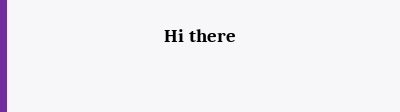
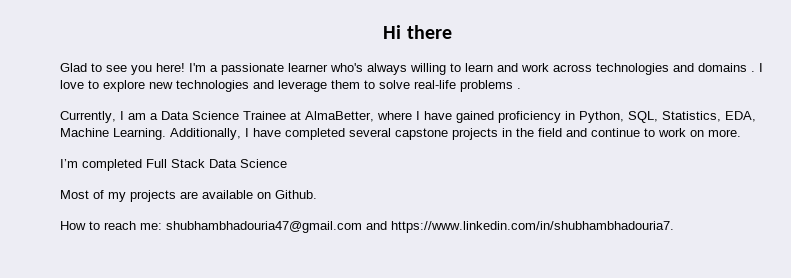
+ Glad to see you here! I'm a passionate learner who's always willing to learn and work across technologies and domains . I love to explore new technologies and leverage them to solve real-life problems .
+ Currently, I am a Data Science Trainee at AlmaBetter, where I have gained proficiency in Python, SQL, Statistics, EDA, Machine Learning. Additionally, I have completed several capstone projects in the field and continue to work on more.
+ I’m completed Full Stack Data Science
+ Most of my projects are available on Github.
+ How to reach me: shubhambhadouria47@gmail.com and https://www.linkedin.com/in/shubhambhadouria7.

